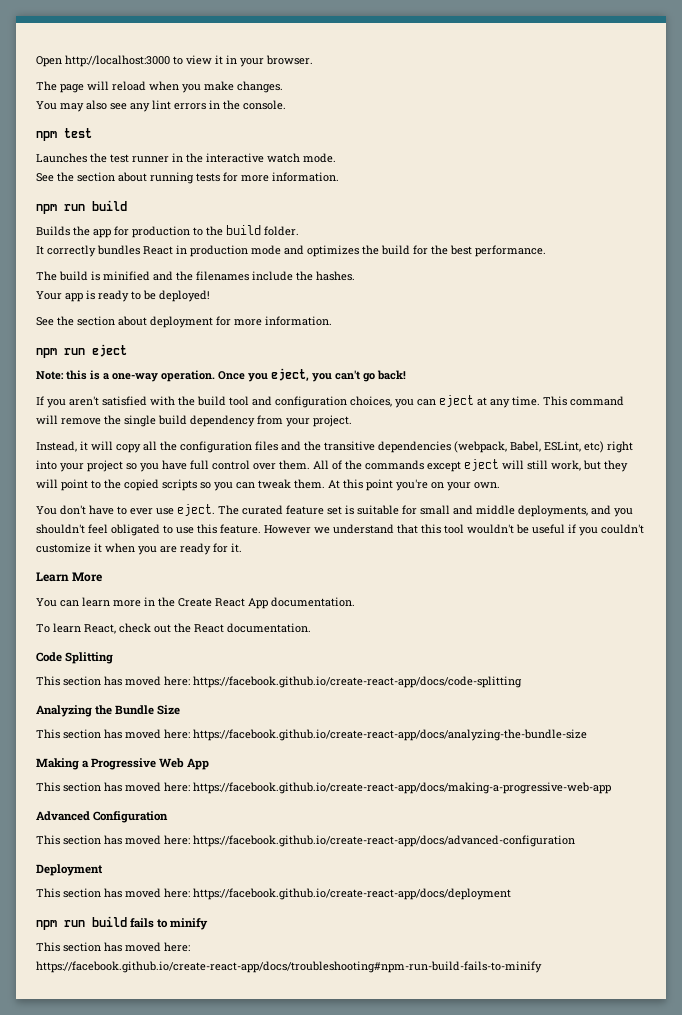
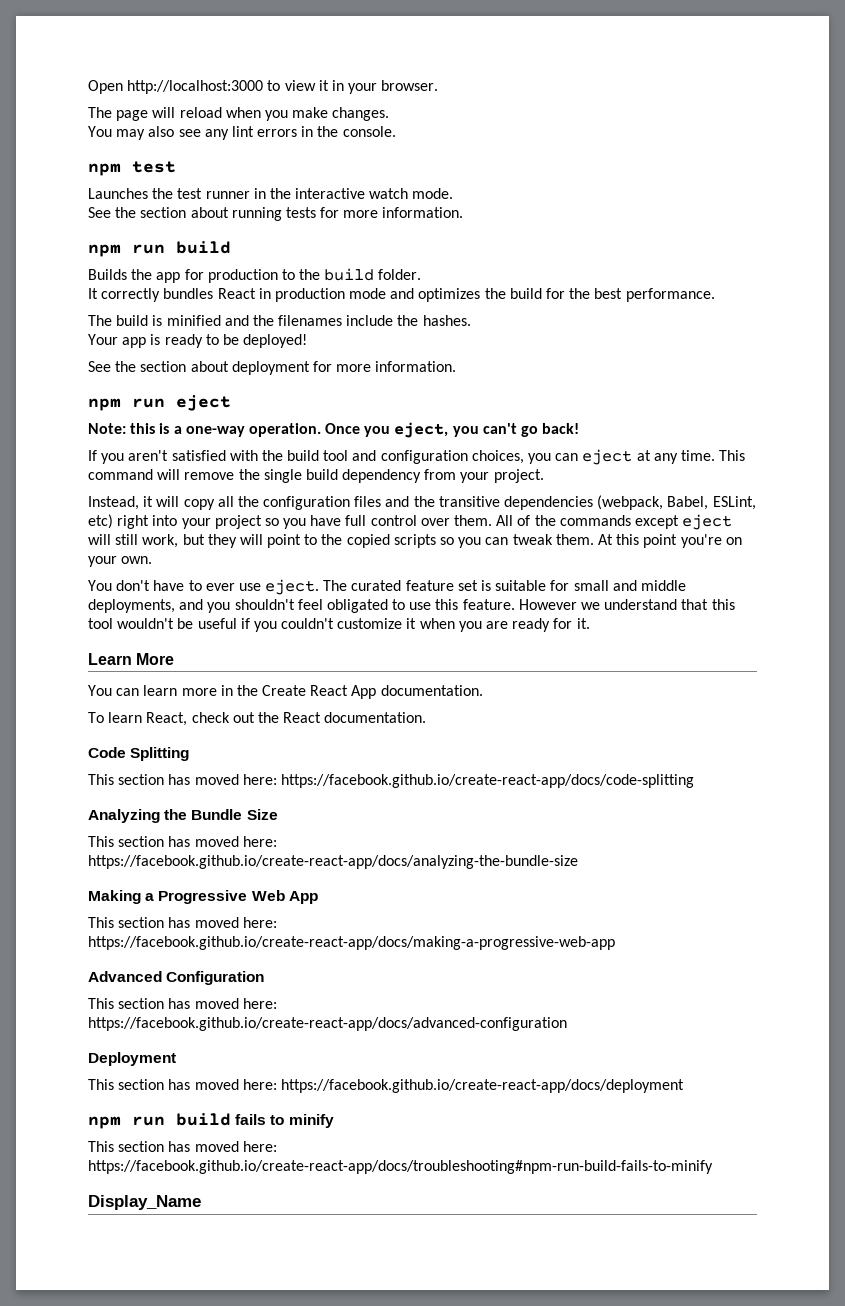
+ Display_Name

